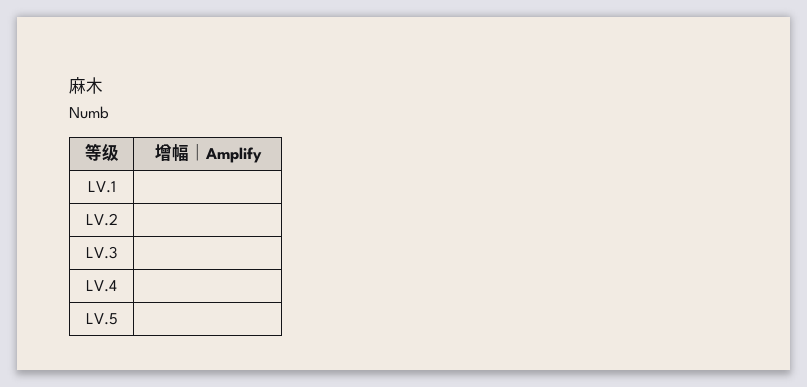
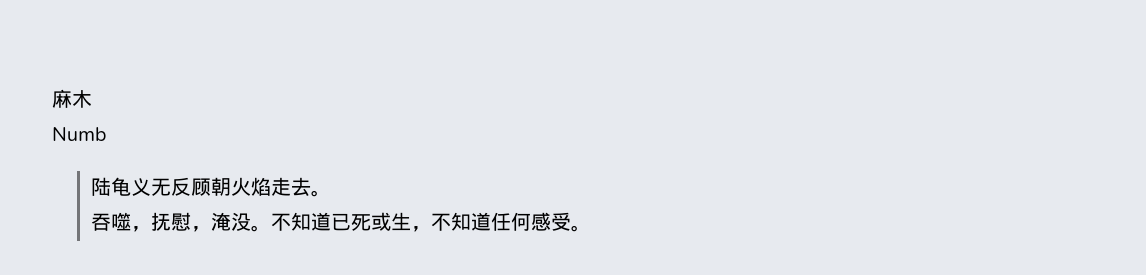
- 等级 | 增幅｜Amplify
- LV.1 |
- LV.2 |
- LV.3 |
- LV.4 |
- LV.5 |
+ 陆龟义无反顾朝火焰走去。
+ 吞噬，抚慰，淹没。不知道已死或生，不知道任何感受。

